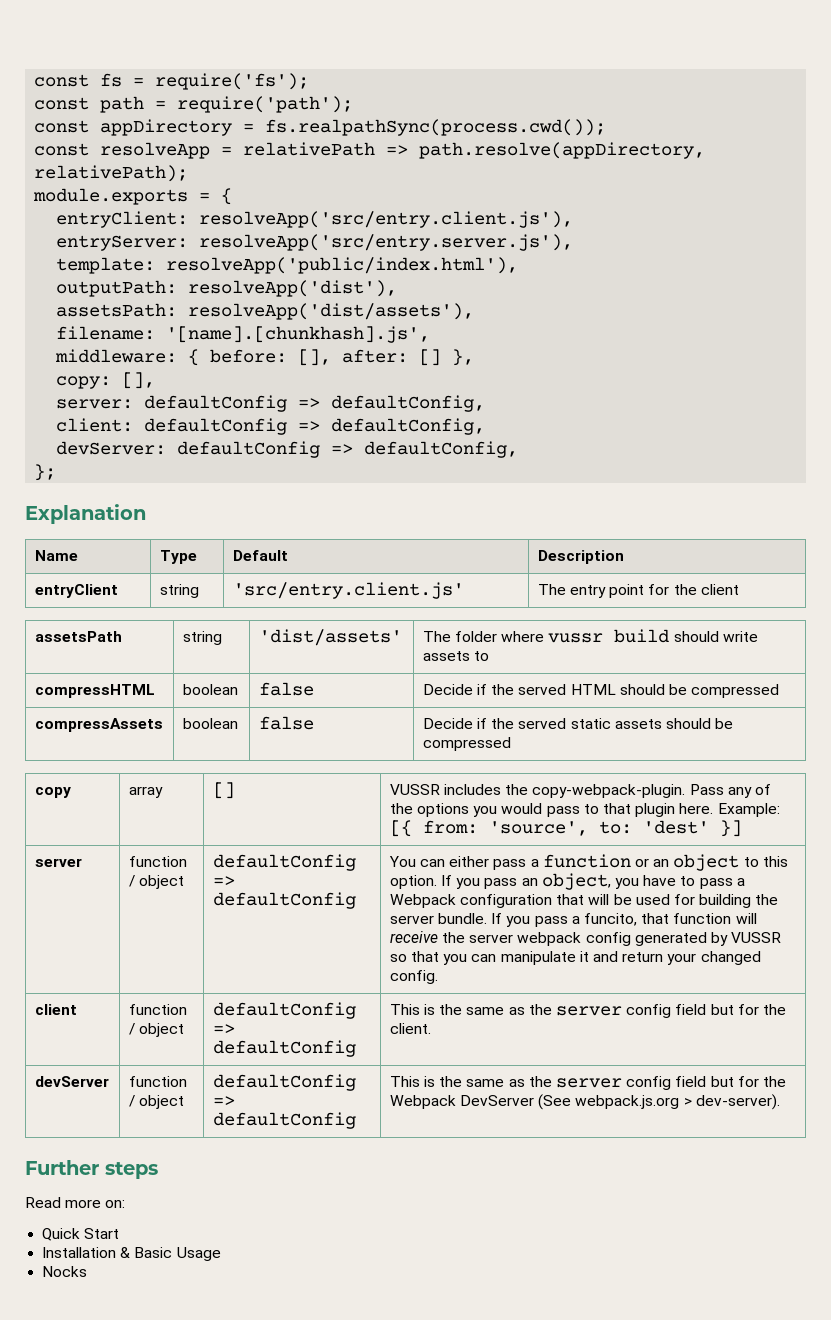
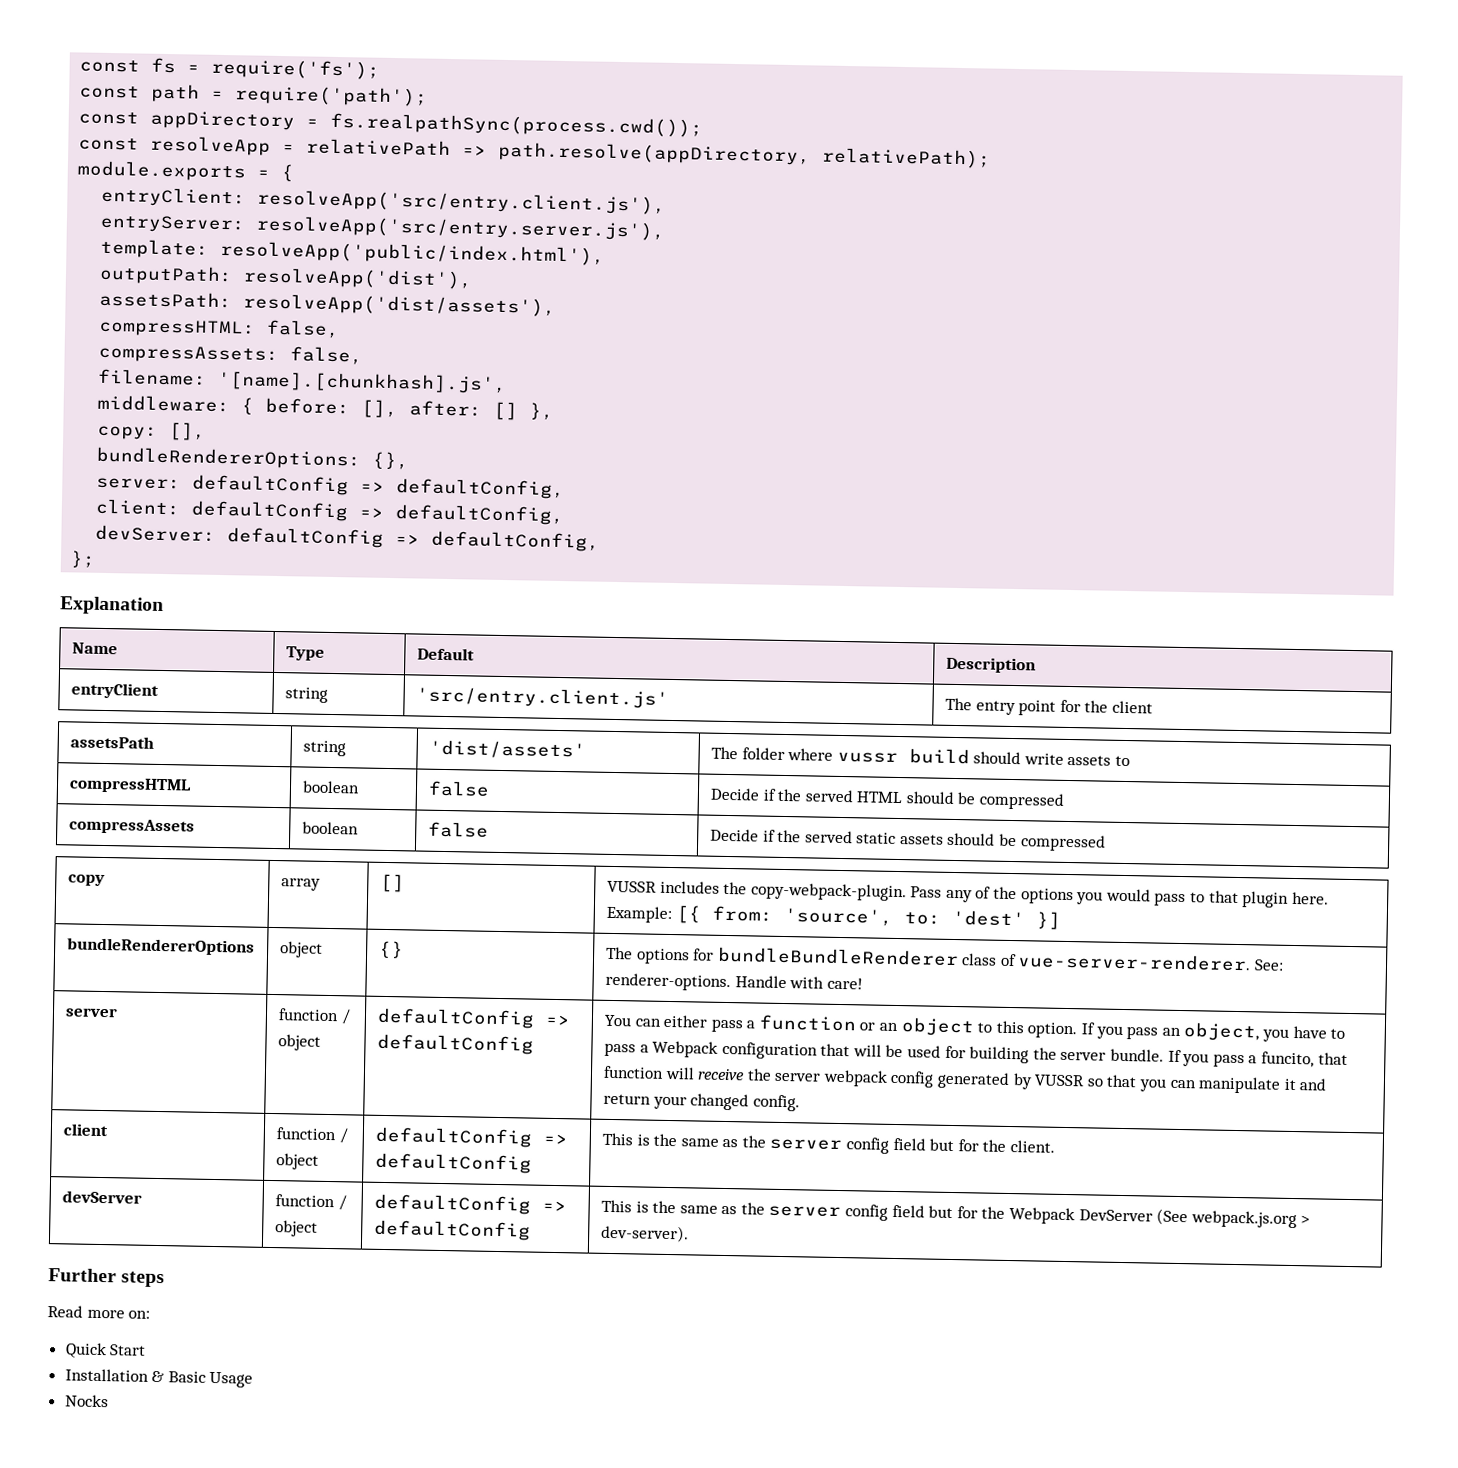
+ compressHTML: false,
+ compressAssets: false,
+ bundleRendererOptions: {},
+ bundleRendererOptions | object | {} | The options for bundleBundleRenderer class of vue-server-renderer. See: renderer-options. Handle with care!

